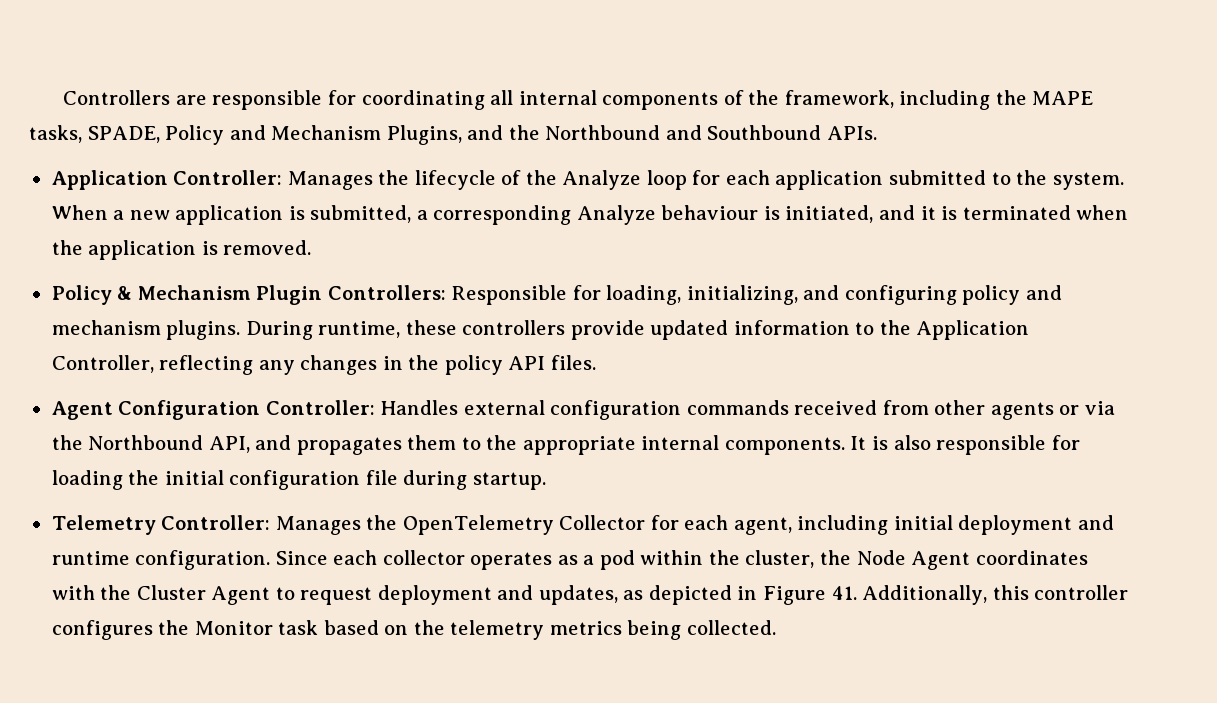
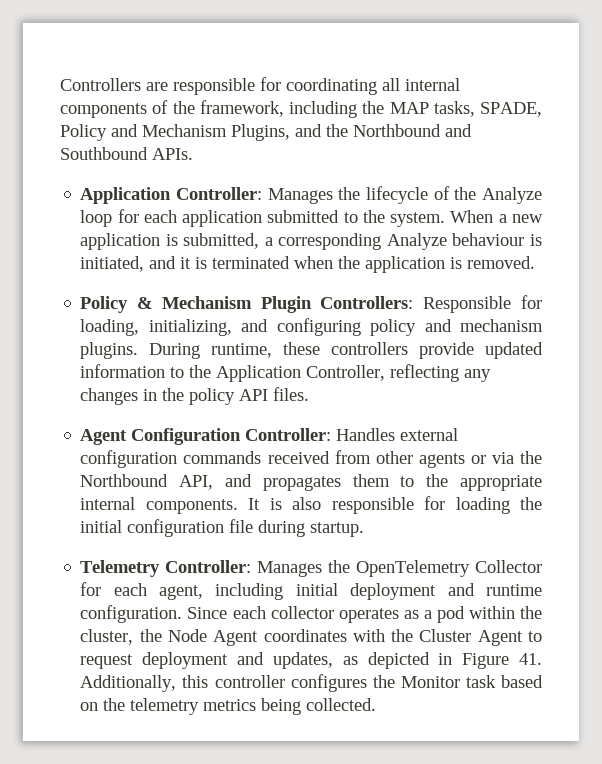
- Controllers are responsible for coordinating all internal components of the framework, including the MAPE tasks, SPADE, Policy and Mechanism Plugins, and the Northbound and Southbound APIs.
+ Controllers are responsible for coordinating all internal components of the framework, including the MAP tasks, SPADE, Policy and Mechanism Plugins, and the Northbound and Southbound APIs.

